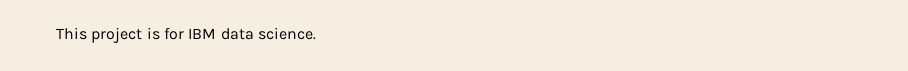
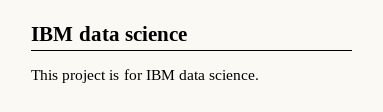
+ IBM data science

